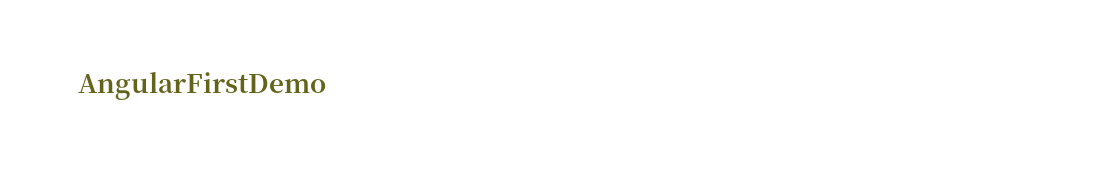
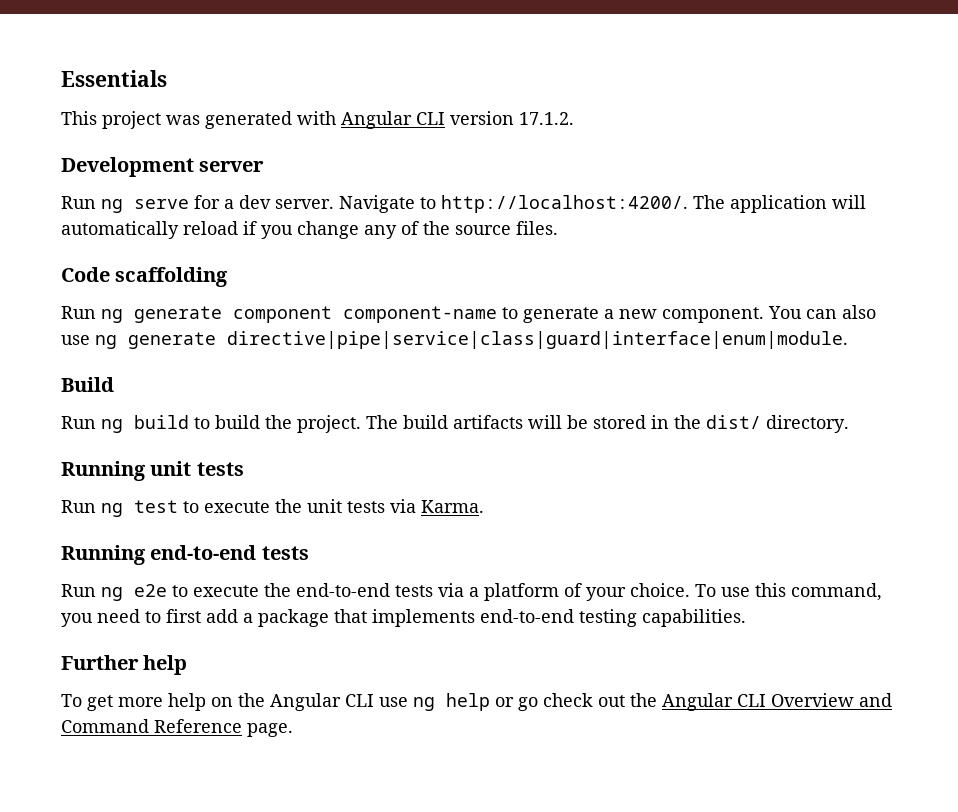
- AngularFirstDemo
+ Essentials
+ This project was generated with Angular CLI version 17.1.2.
+ Development server
+ Run ng serve for a dev server. Navigate to http://localhost:4200/. The application will automatically reload if you change any of the source files.
+ Code scaffolding
+ Run ng generate component component-name to generate a new component. You can also use ng generate directive|pipe|service|class|guard|interface|enum|module.
+ Build
+ Run ng build to build the project. The build artifacts will be stored in the dist/ directory.
+ Running unit tests
+ Run ng test to execute the unit tests via Karma.
+ Running end-to-end tests
+ Run ng e2e to execute the end-to-end tests via a platform of your choice. To use this command, you need to first add a package that implements end-to-end testing capabilities.
+ Further help
+ To get more help on the Angular CLI use ng help or go check out the Angular CLI Overview and Command Reference page.

